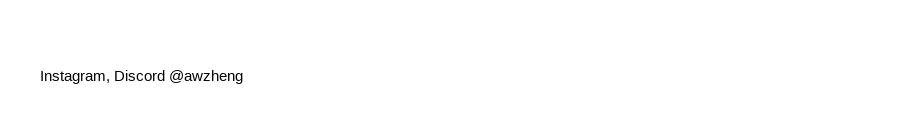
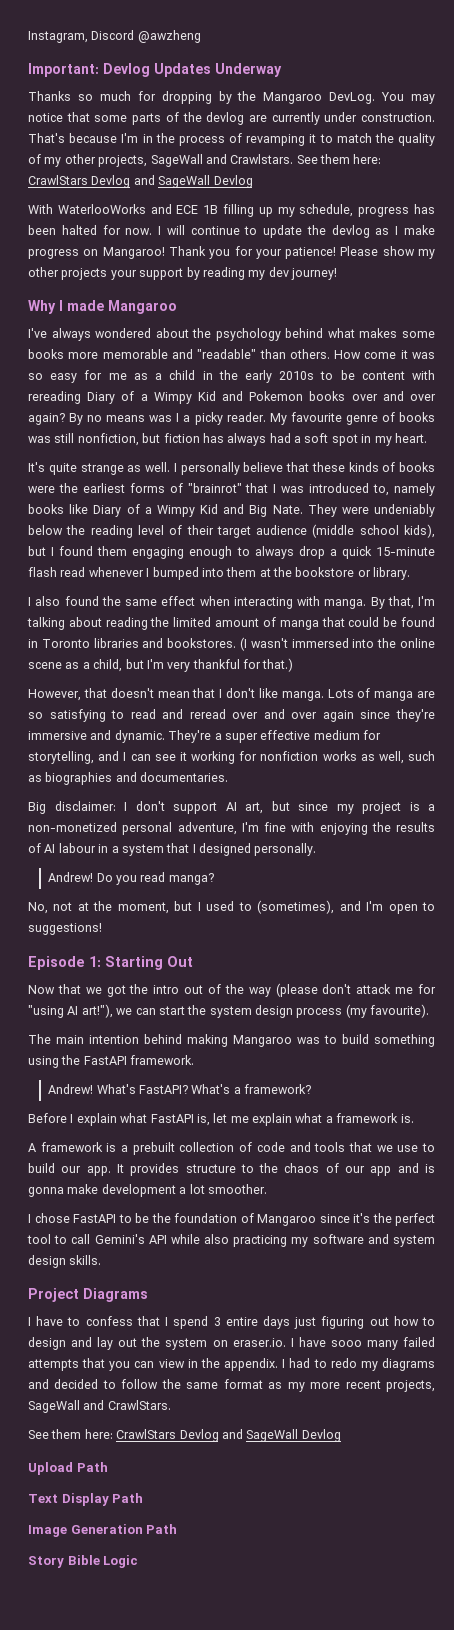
+ Important: Devlog Updates Underway
+ Thanks so much for dropping by the Mangaroo DevLog. You may notice that some parts of the devlog are currently under construction. That's because I'm in the process of revamping it to match the quality of my other projects, SageWall and Crawlstars. See them here: CrawlStars Devlog and SageWall Devlog
+ With WaterlooWorks and ECE 1B filling up my schedule, progress has been halted for now. I will continue to update the devlog as I make progress on Mangaroo! Thank you for your patience! Please show my other projects your support by reading my dev journey!
+ Why I made Mangaroo
+ I've always wondered about the psychology behind what makes some books more memorable and "readable" than others. How come it was so easy for me as a child in the early 2010s to be content with rereading Diary of a Wimpy Kid and Pokemon books over and over again? By no means was I a picky reader. My favourite genre of books was still nonfiction, but fiction has always had a soft spot in my heart.
+ It's quite strange as well. I personally believe that these kinds of books were the earliest forms of "brainrot" that I was introduced to, namely books like Diary of a Wimpy Kid and Big Nate. They were undeniably below the reading level of their target audience (middle school kids), but I found them engaging enough to always drop a quick 15-minute flash read whenever I bumped into them at the bookstore or library.
+ I also found the same effect when interacting with manga. By that, I'm talking about reading the limited amount of manga that could be found in Toronto libraries and bookstores. (I wasn't immersed into the online scene as a child, but I'm very thankful for that.)
+ However, that doesn't mean that I don't like manga. Lots of manga are so satisfying to read and reread over and over again since they're immersive and dynamic. They're a super effective medium for storytelling, and I can see it working for nonfiction works as well, such as biographies and documentaries.
+ Big disclaimer: I don't support AI art, but since my project is a non-monetized personal adventure, I'm fine with enjoying the results of AI labour in a system that I designed personally.
+ Andrew! Do you read manga?
+ No, not at the moment, but I used to (sometimes), and I'm open to suggestions!
+ Episode 1: Starting Out
+ Now that we got the intro out of the way (please don't attack me for "using AI art!"), we can start the system design process (my favourite).
+ The main intention behind making Mangaroo was to build something using the FastAPI framework.
+ Andrew! What's FastAPI? What's a framework?
+ Before I explain what FastAPI is, let me explain what a framework is.
+ A framework is a prebuilt collection of code and tools that we use to build our app. It provides structure to the chaos of our app and is gonna make development a lot smoother.
+ I chose FastAPI to be the foundation of Mangaroo since it's the perfect tool to call Gemini's API while also practicing my software and system design skills.
+ Project Diagrams
+ I have to confess that I spend 3 entire days just figuring out how to design and lay out the system on eraser.io. I have sooo many failed attempts that you can view in the appendix. I had to redo my diagrams and decided to follow the same format as my more recent projects, SageWall and CrawlStars.
+ See them here: CrawlStars Devlog and SageWall Devlog
+ Upload Path
+ Text Display Path
+ Image Generation Path
+ Story Bible Logic

